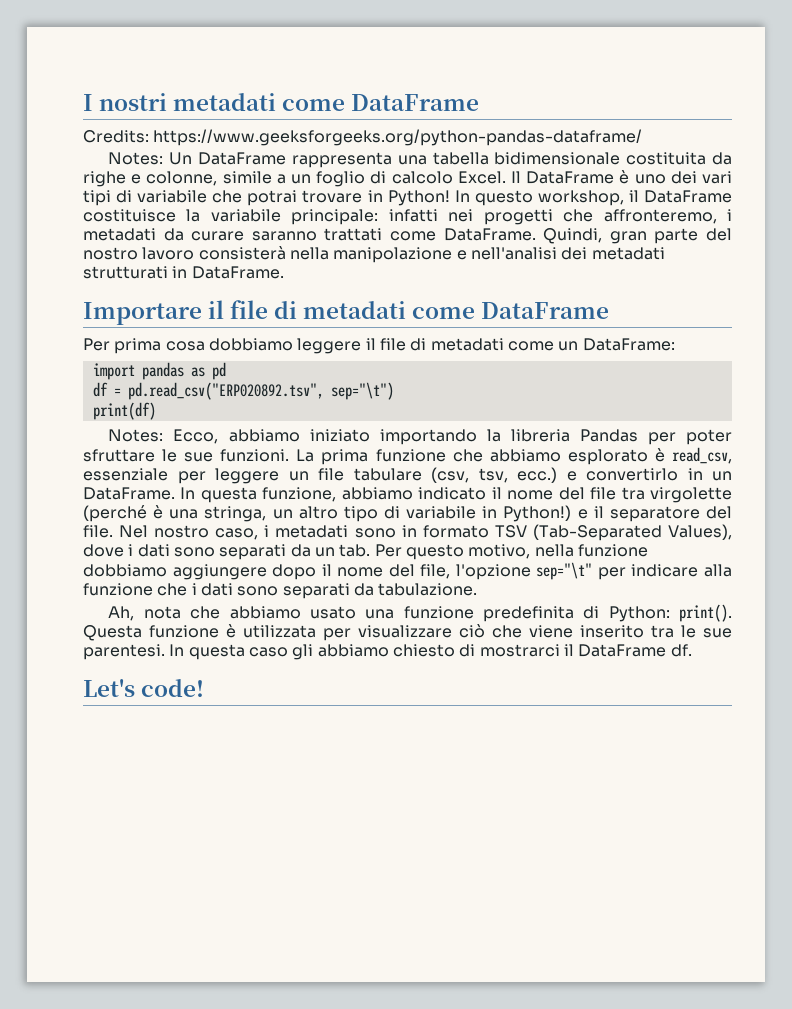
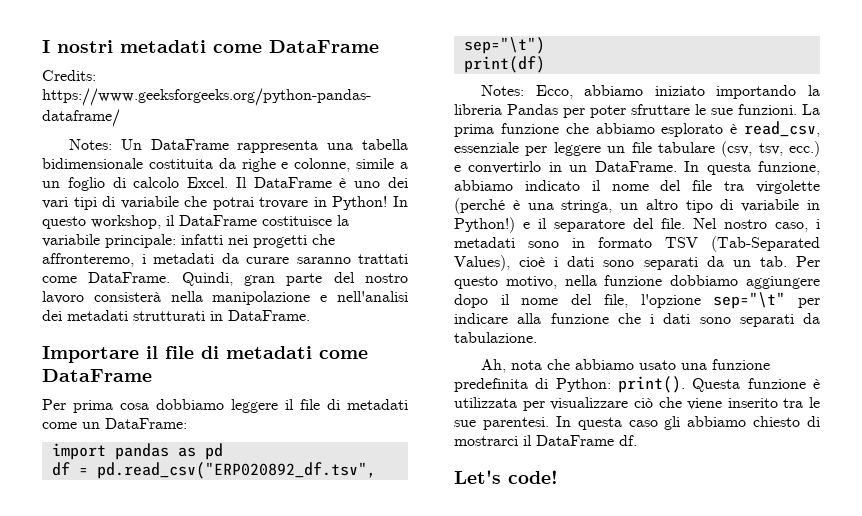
- df = pd.read_csv("ERP020892.tsv", sep="\t")
+ df = pd.read_csv("ERP020892_df.tsv", sep="\t")
- Nel nostro caso, i metadati sono in formato TSV (Tab-Separated Values), dove i dati sono separati da un tab. Per questo motivo, nella funzione dobbiamo aggiungere dopo il nome del file, l'opzione sep="\t" per indicare alla funzione che i dati sono separati da tabulazione.
+ Nel nostro caso, i metadati sono in formato TSV (Tab-Separated Values), cioè i dati sono separati da un tab. Per questo motivo, nella funzione dobbiamo aggiungere dopo il nome del file, l'opzione sep="\t" per indicare alla funzione che i dati sono separati da tabulazione.

